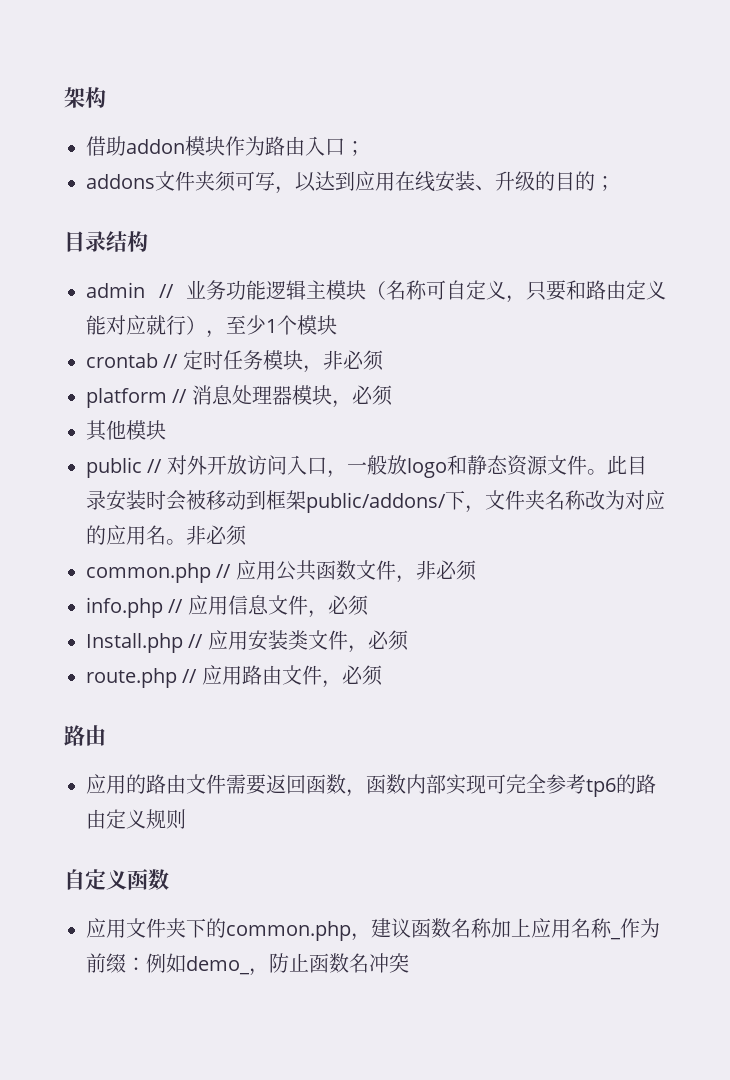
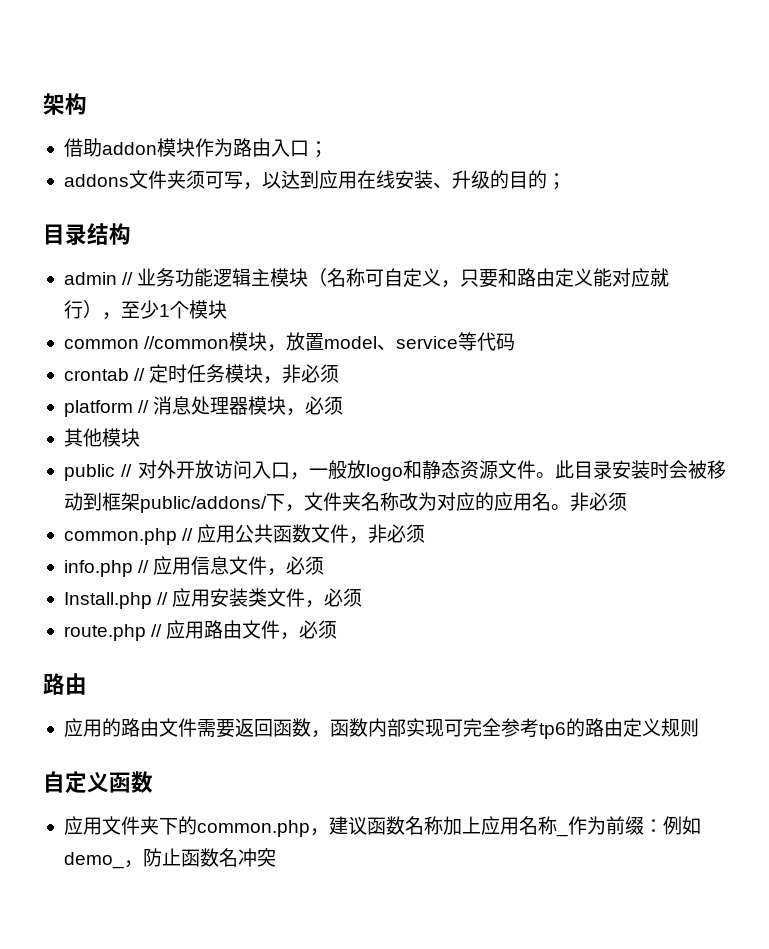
+ common //common模块，放置model、service等代码

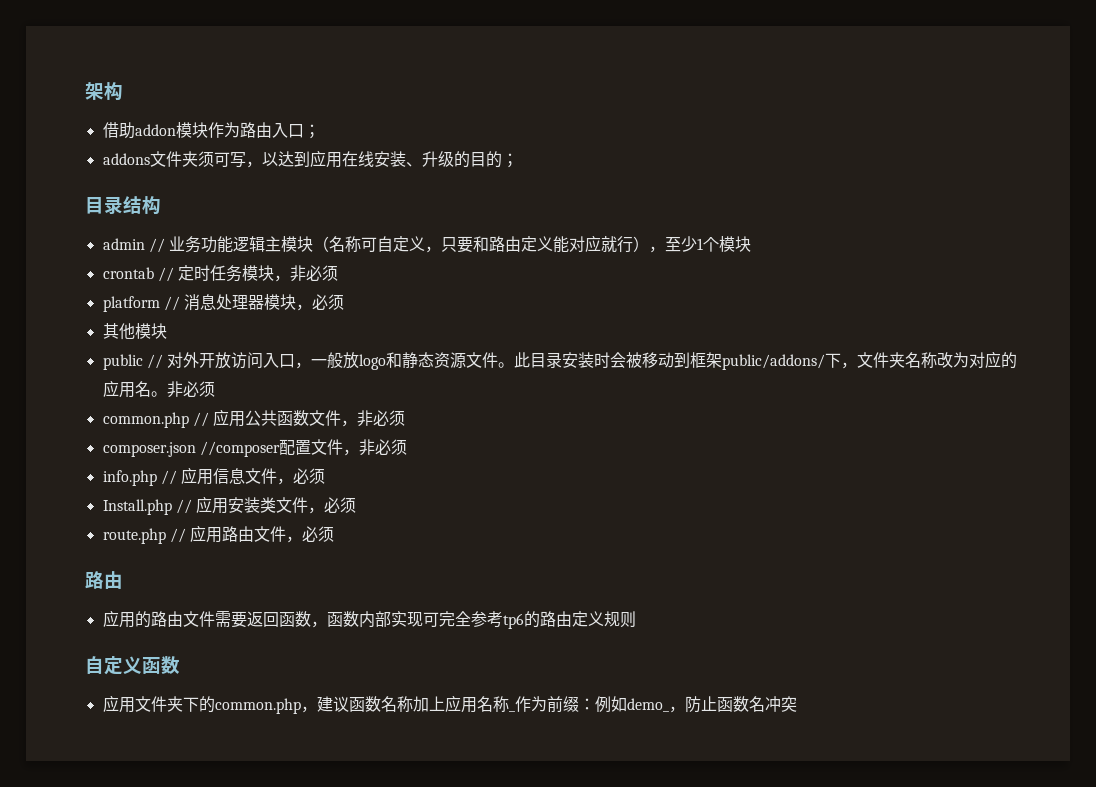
- common //common模块，放置model、service等代码
+ composer.json //composer配置文件，非必须

